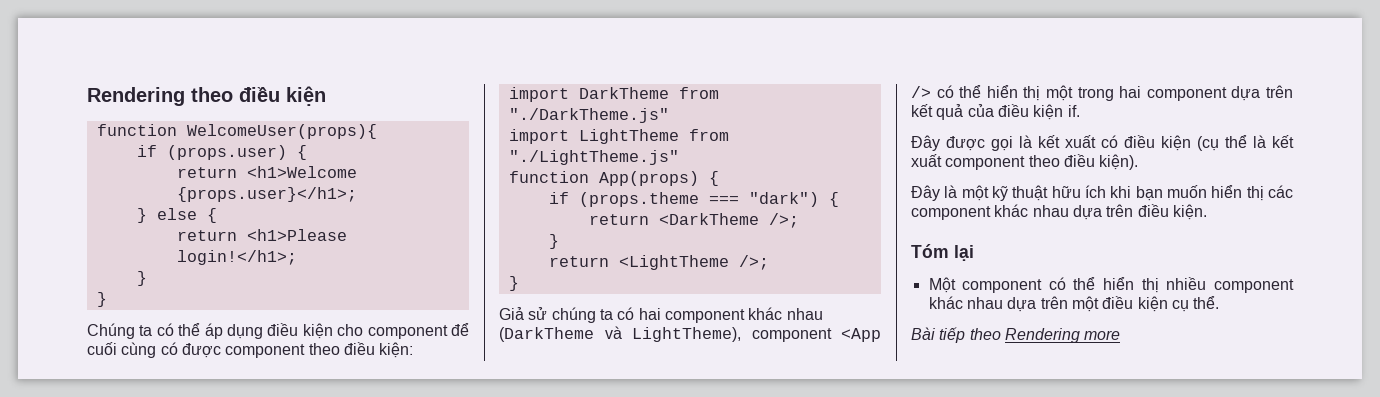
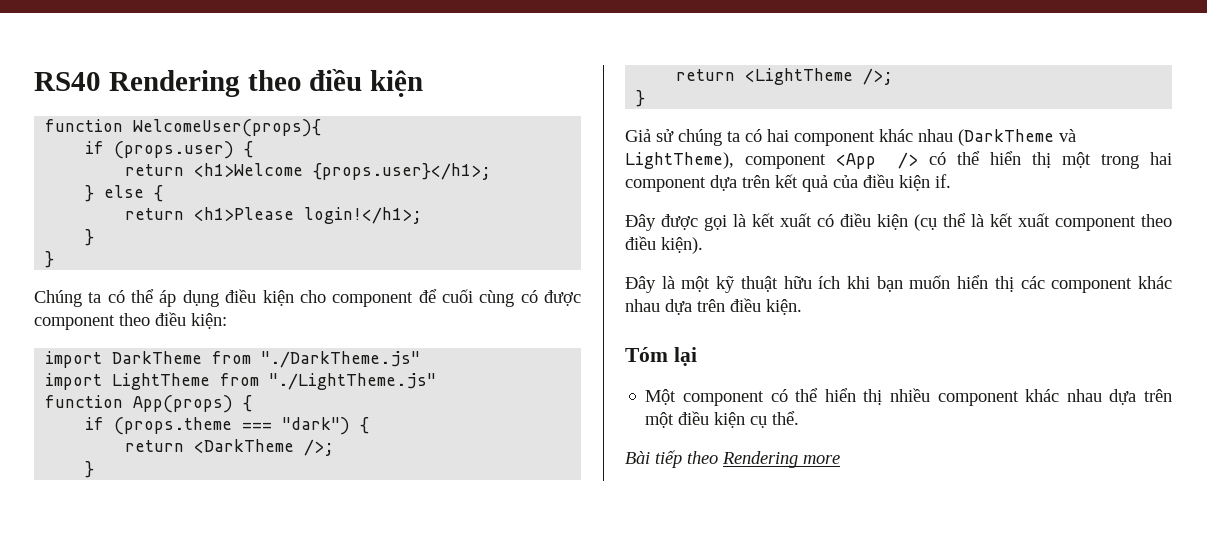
- Rendering theo điều kiện
+ RS40 Rendering theo điều kiện

